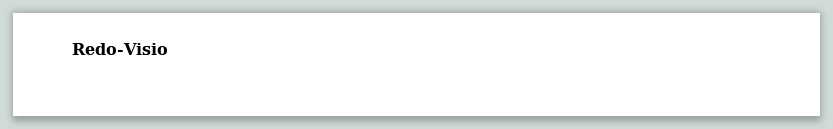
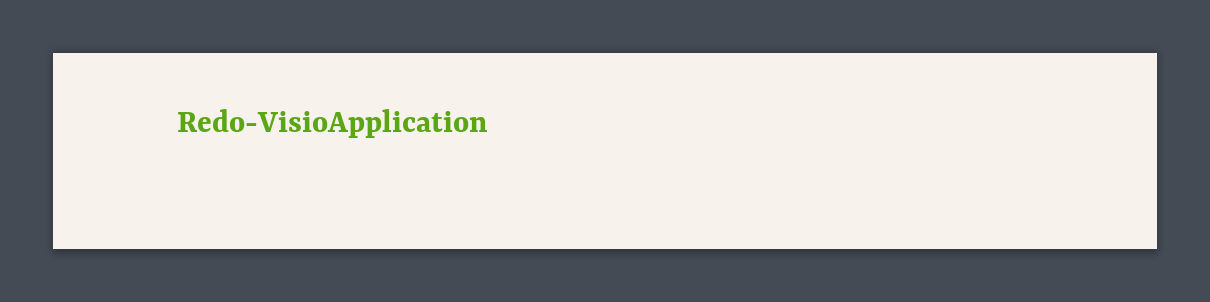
- Redo-Visio
+ Redo-VisioApplication

